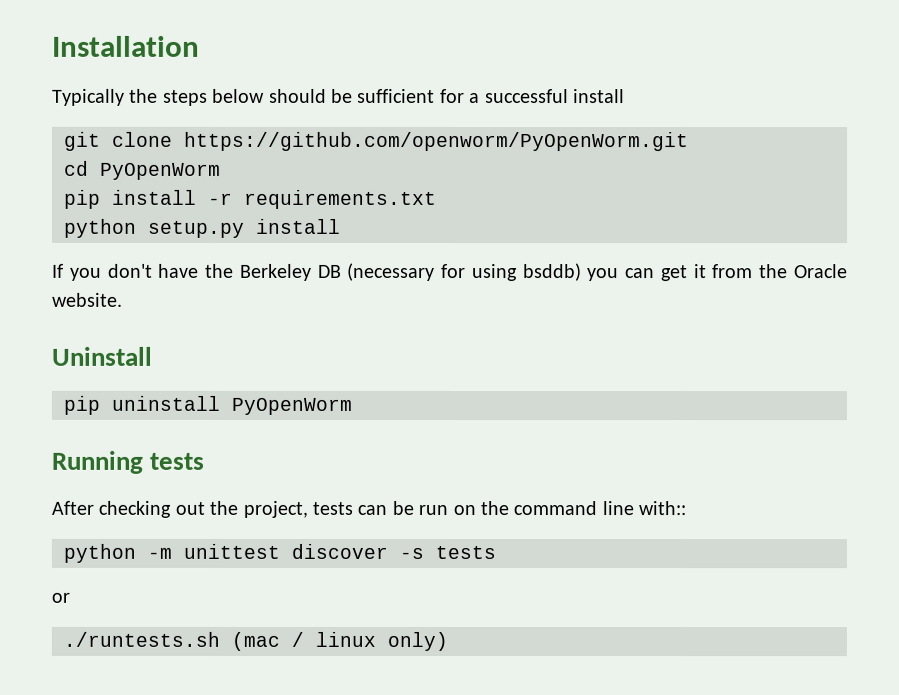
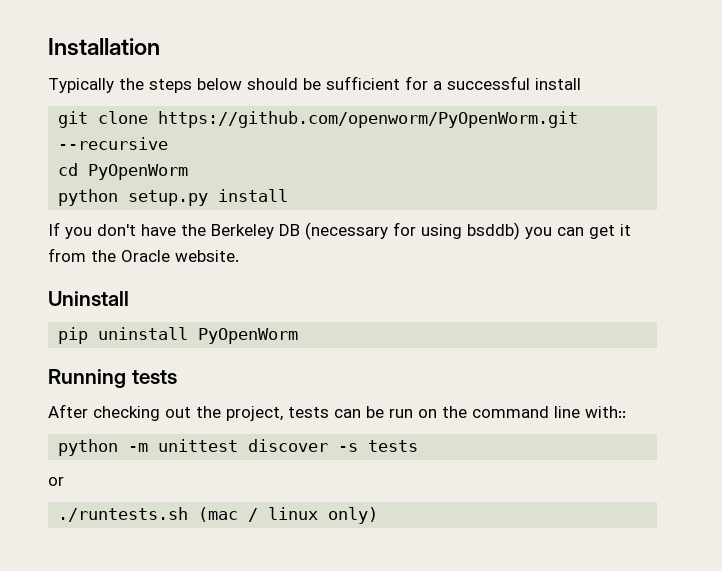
- git clone https://github.com/openworm/PyOpenWorm.git
+ git clone https://github.com/openworm/PyOpenWorm.git --recursive
- pip install -r requirements.txt

